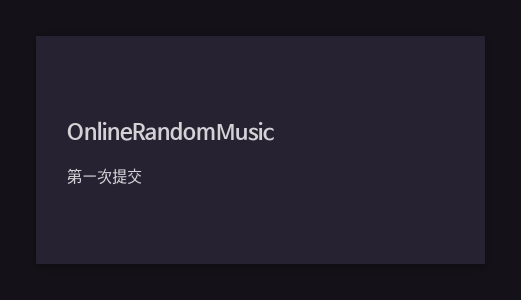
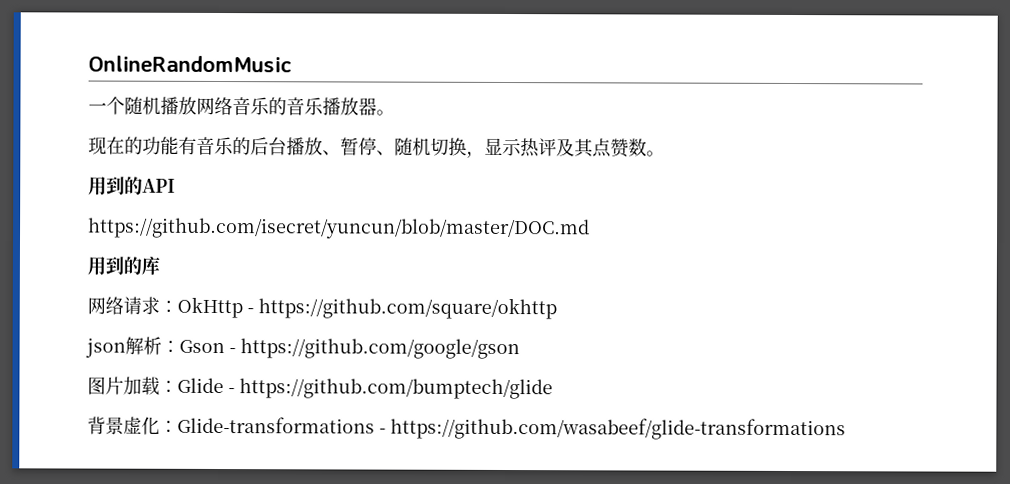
- 第一次提交
+ 一个随机播放网络音乐的音乐播放器。
+ 现在的功能有音乐的后台播放、暂停、随机切换，显示热评及其点赞数。
+ 用到的API
+ https://github.com/isecret/yuncun/blob/master/DOC.md
+ 用到的库
+ 网络请求：OkHttp - https://github.com/square/okhttp
+ json解析：Gson - https://github.com/google/gson
+ 图片加载：Glide - https://github.com/bumptech/glide
+ 背景虚化：Glide-transformations - https://github.com/wasabeef/glide-transformations

